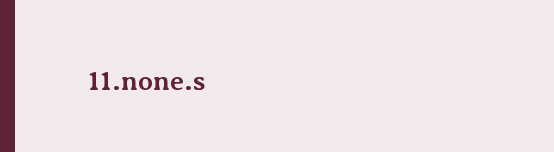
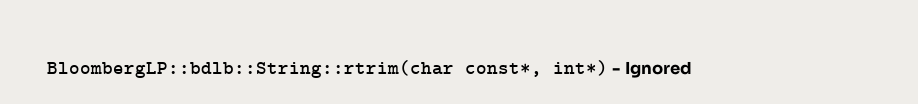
- 11.none.s
+ BloombergLP::bdlb::String::rtrim(char const*, int*) - Ignored

